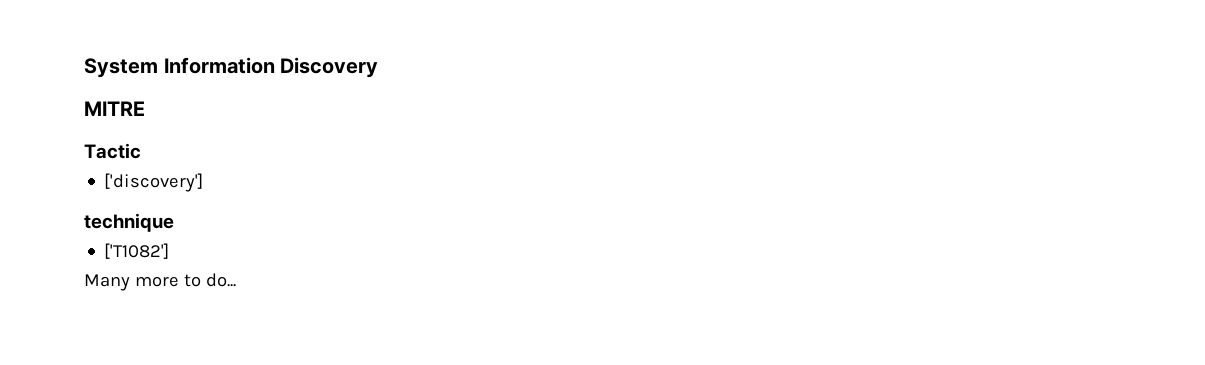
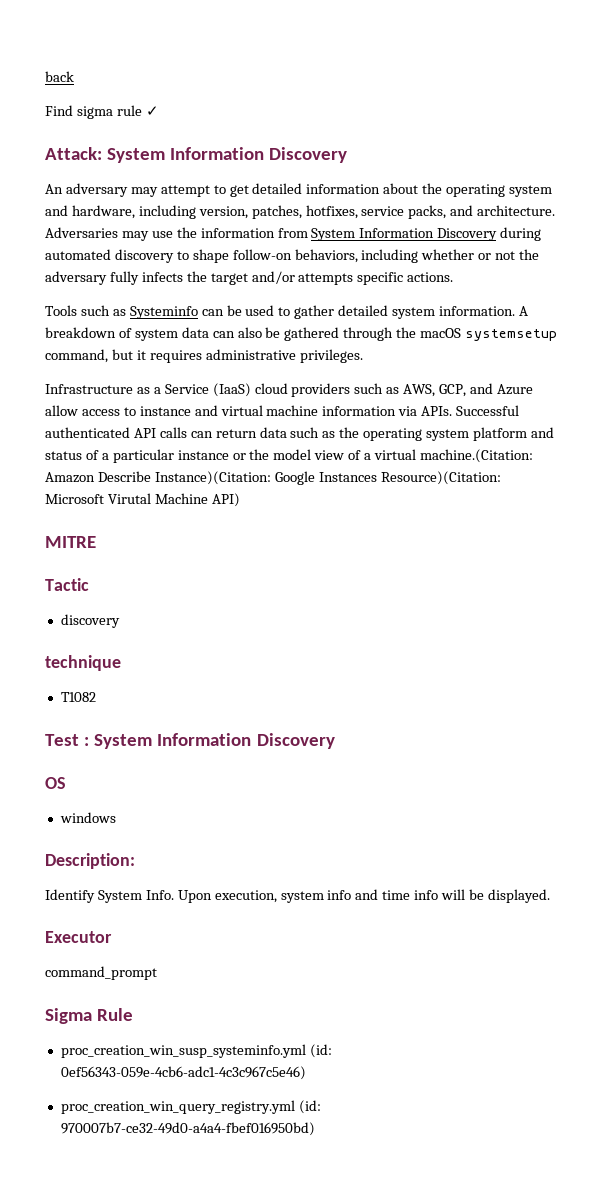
- System Information Discovery
+ back
+ Find sigma rule ✓
+ Attack: System Information Discovery
+ An adversary may attempt to get detailed information about the operating system and hardware, including version, patches, hotfixes, service packs, and architecture. Adversaries may use the information from System Information Discovery during automated discovery to shape follow-on behaviors, including whether or not the adversary fully infects the target and/or attempts specific actions.
+ Tools such as Systeminfo can be used to gather detailed system information. A breakdown of system data can also be gathered through the macOS systemsetup command, but it requires administrative privileges.
+ Infrastructure as a Service (IaaS) cloud providers such as AWS, GCP, and Azure allow access to instance and virtual machine information via APIs. Successful authenticated API calls can return data such as the operating system platform and status of a particular instance or the model view of a virtual machine.(Citation: Amazon Describe Instance)(Citation: Google Instances Resource)(Citation: Microsoft Virutal Machine API)
  Tactic
- ['discovery']
+ discovery
- ['T1082']
- Many more to do...
+ T1082
+ Test : System Information Discovery
+ OS
+ windows
+ Description:
+ Identify System Info. Upon execution, system info and time info will be displayed.
+ Executor
+ command_prompt
+ Sigma Rule
+ proc_creation_win_susp_systeminfo.yml (id: 0ef56343-059e-4cb6-adc1-4c3c967c5e46)
+ proc_creation_win_query_registry.yml (id: 970007b7-ce32-49d0-a4a4-fbef016950bd)

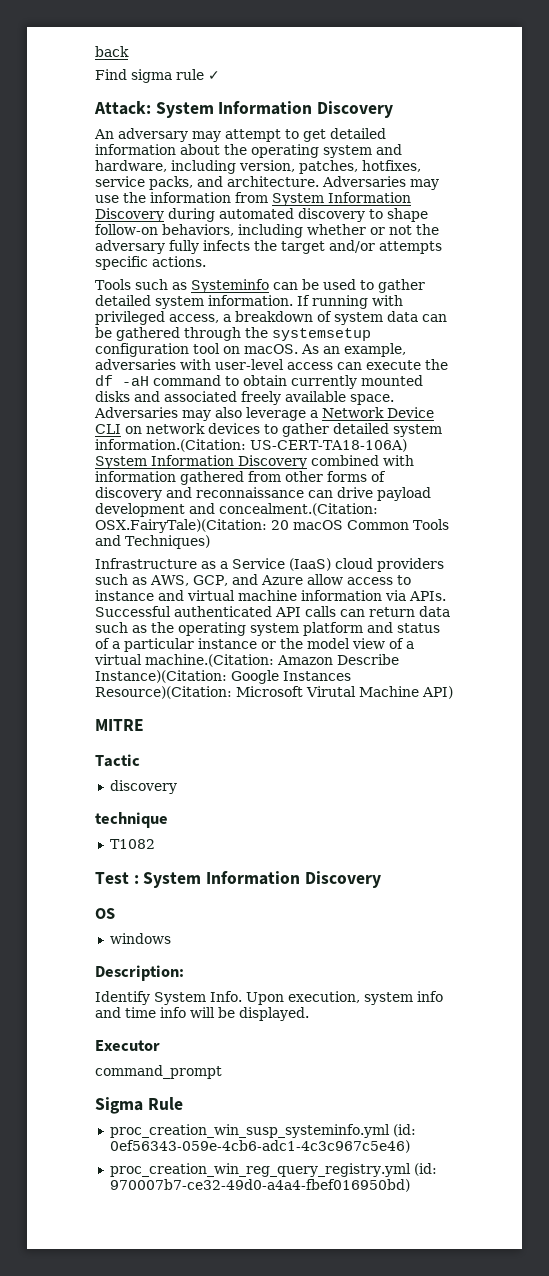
- A breakdown of system data can also be gathered through the macOS systemsetup command, but it requires administrative privileges.
+ If running with privileged access, a breakdown of system data can be gathered through the systemsetup configuration tool on macOS. As an example, adversaries with user-level access can execute the df -aH command to obtain currently mounted disks and associated freely available space. Adversaries may also leverage a Network Device CLI on network devices to gather detailed system information.(Citation: US-CERT-TA18-106A) System Information Discovery combined with information gathered from other forms of discovery and reconnaissance can drive payload development and concealment.(Citation: OSX.FairyTale)(Citation: 20 macOS Common Tools and Techniques)
- proc_creation_win_query_registry.yml (id: 970007b7-ce32-49d0-a4a4-fbef016950bd)
+ proc_creation_win_reg_query_registry.yml (id: 970007b7-ce32-49d0-a4a4-fbef016950bd)

